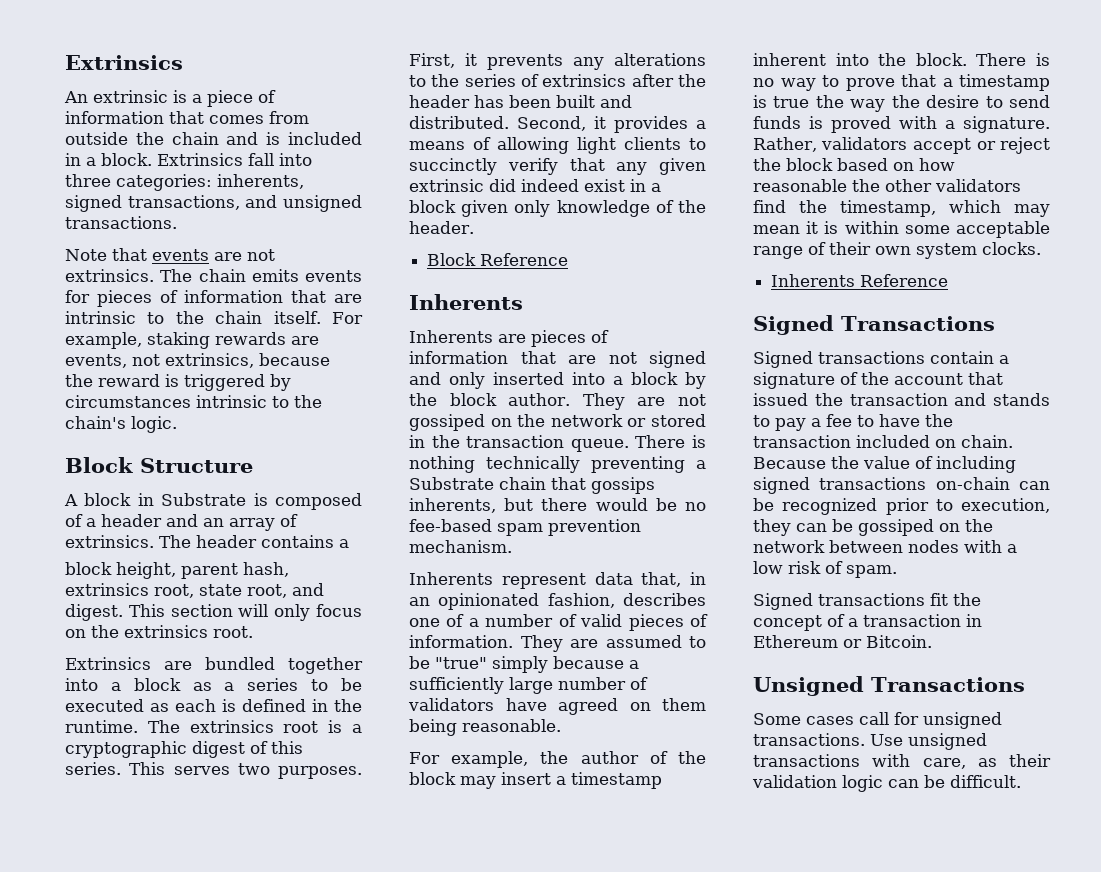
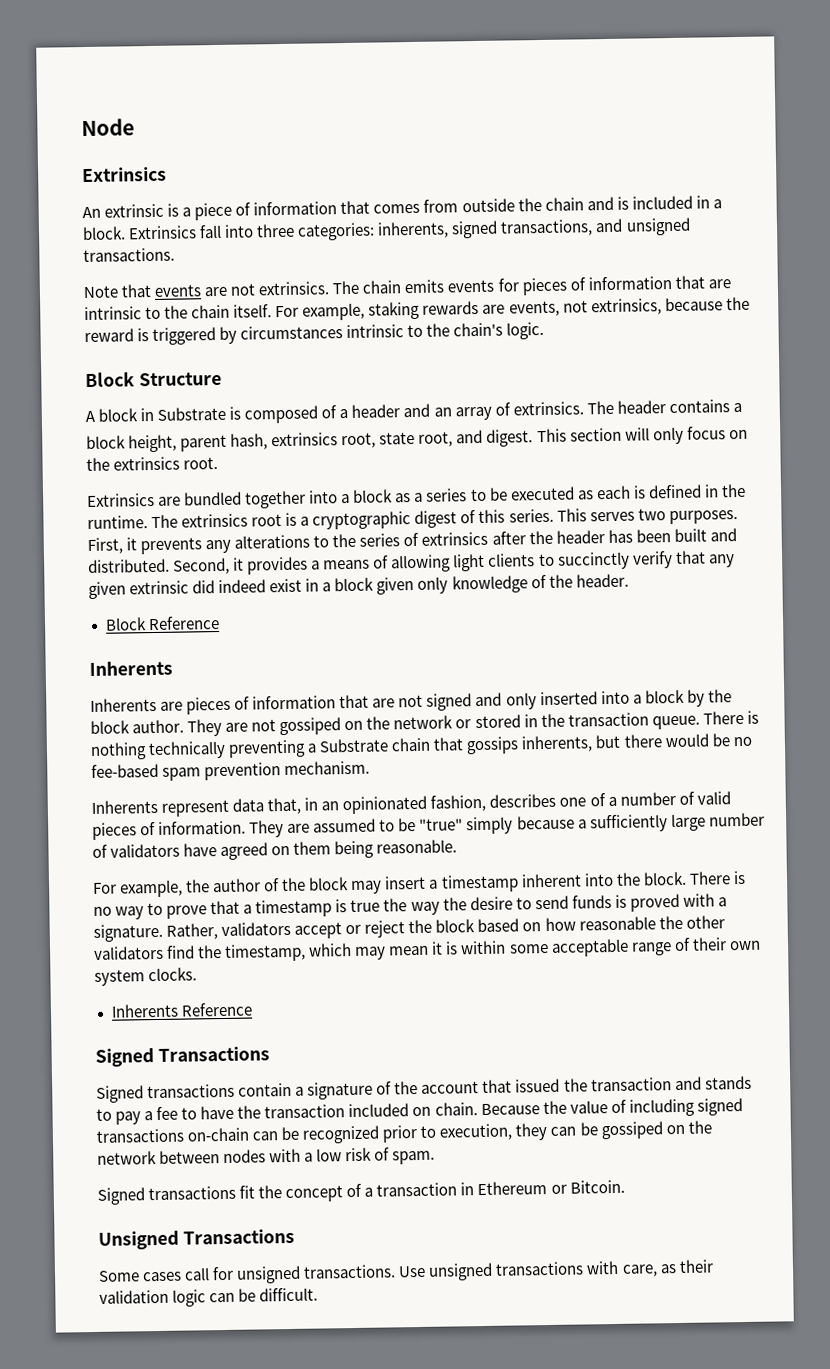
+ Node

